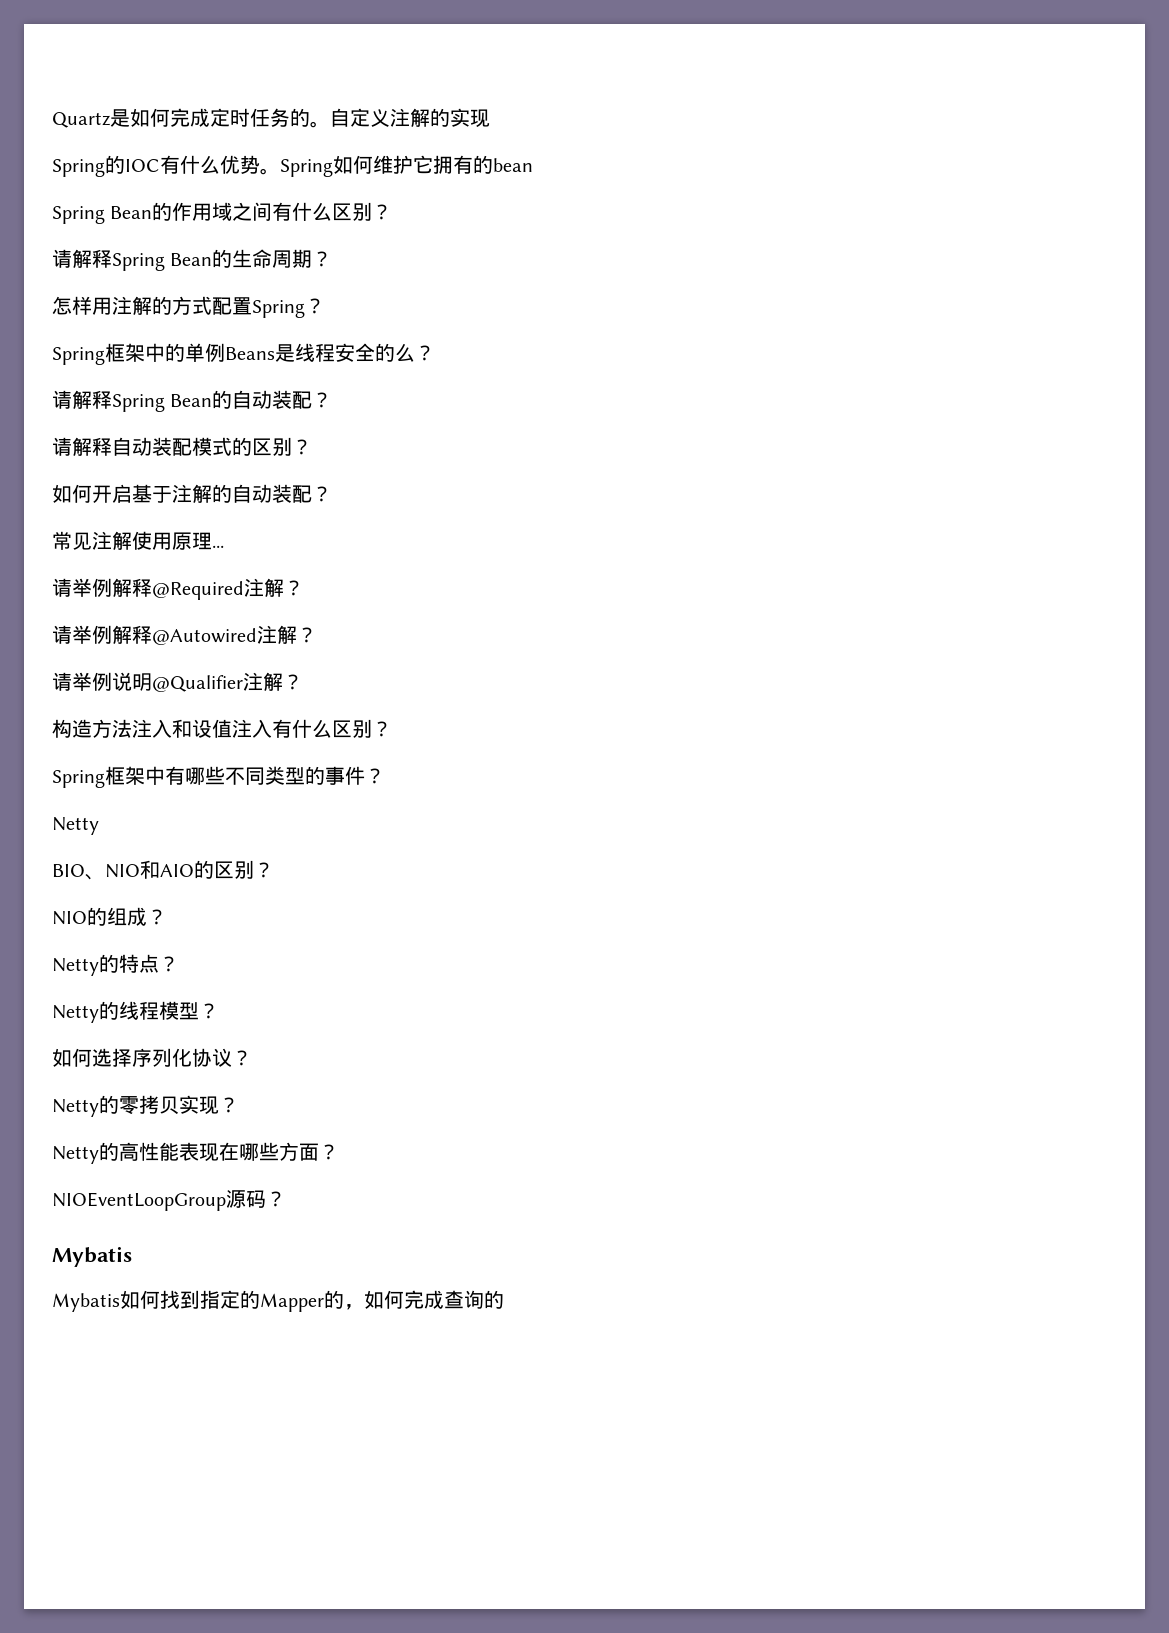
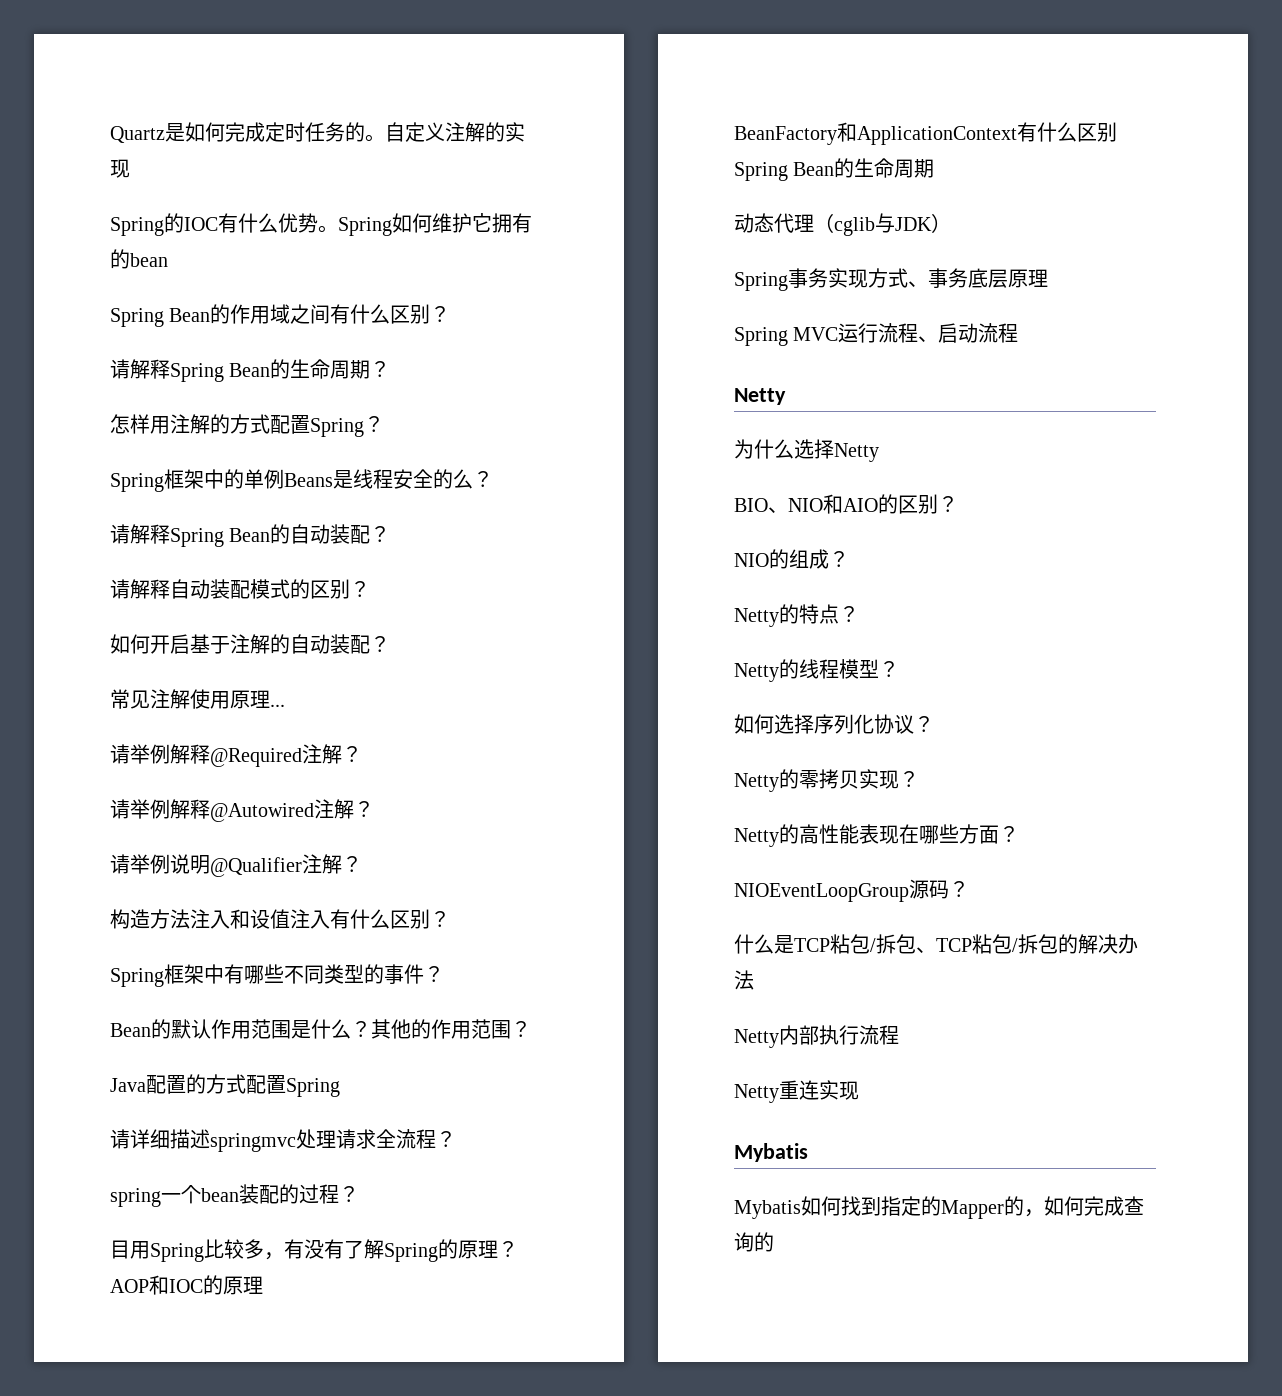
  Spring框架中有哪些不同类型的事件？
+ Bean的默认作用范围是什么？其他的作用范围？
+ Java配置的方式配置Spring
+ 请详细描述springmvc处理请求全流程？
+ spring一个bean装配的过程？
+ 目用Spring比较多，有没有了解Spring的原理？AOP和IOC的原理
+ BeanFactory和ApplicationContext有什么区别Spring Bean的生命周期
+ 动态代理（cglib与JDK）
+ Spring事务实现方式、事务底层原理
+ Spring MVC运行流程、启动流程
  Netty
+ 为什么选择Netty
+ 什么是TCP粘包/拆包、TCP粘包/拆包的解决办法
+ Netty内部执行流程
+ Netty重连实现

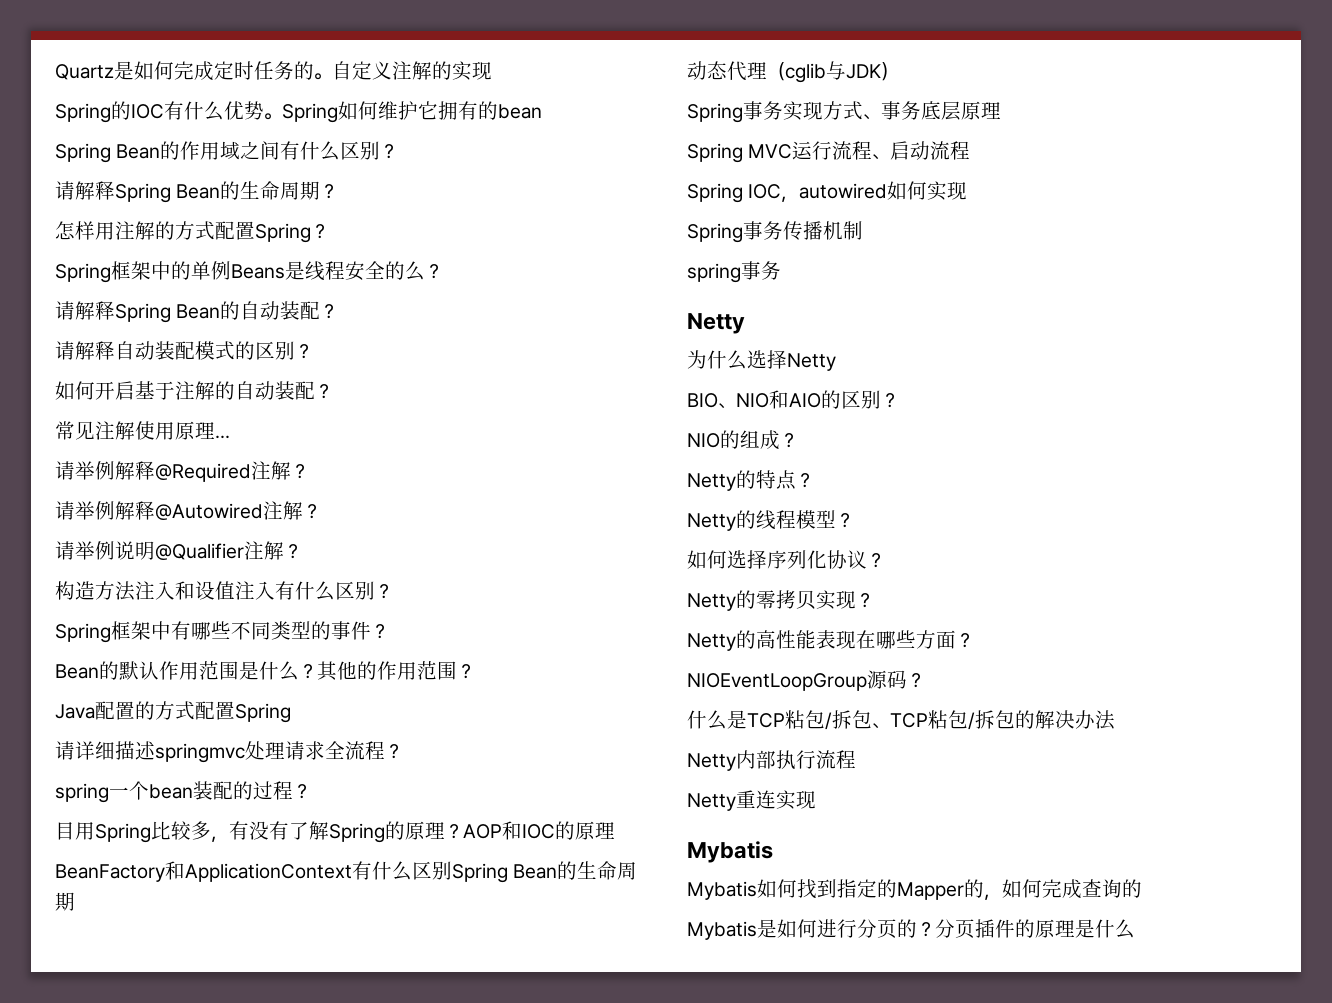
+ Spring IOC，autowired如何实现
+ Spring事务传播机制
+ spring事务
+ Mybatis是如何进行分页的？分页插件的原理是什么

